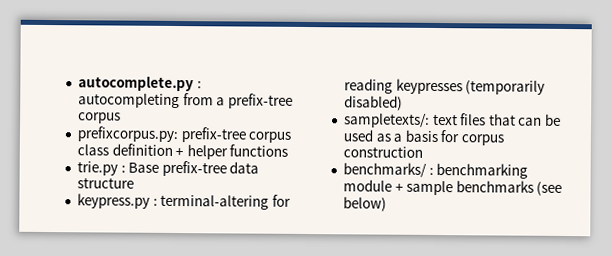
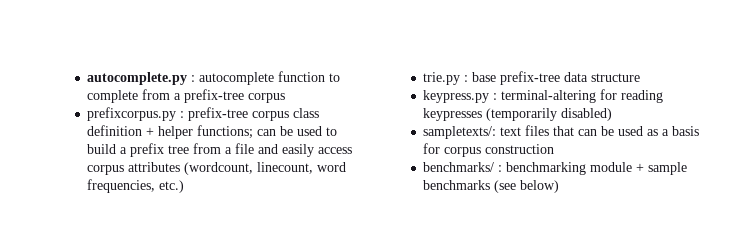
- autocomplete.py : autocompleting from a prefix-tree corpus
+ autocomplete.py : autocomplete function to complete from a prefix-tree corpus
- prefixcorpus.py: prefix-tree corpus class definition + helper functions
+ prefixcorpus.py : prefix-tree corpus class definition + helper functions; can be used to build a prefix tree from a file and easily access corpus attributes (wordcount, linecount, word frequencies, etc.)
- trie.py : Base prefix-tree data structure
+ trie.py : base prefix-tree data structure

